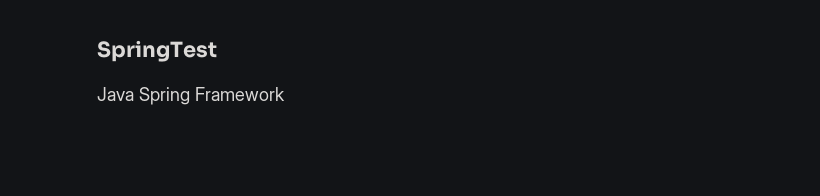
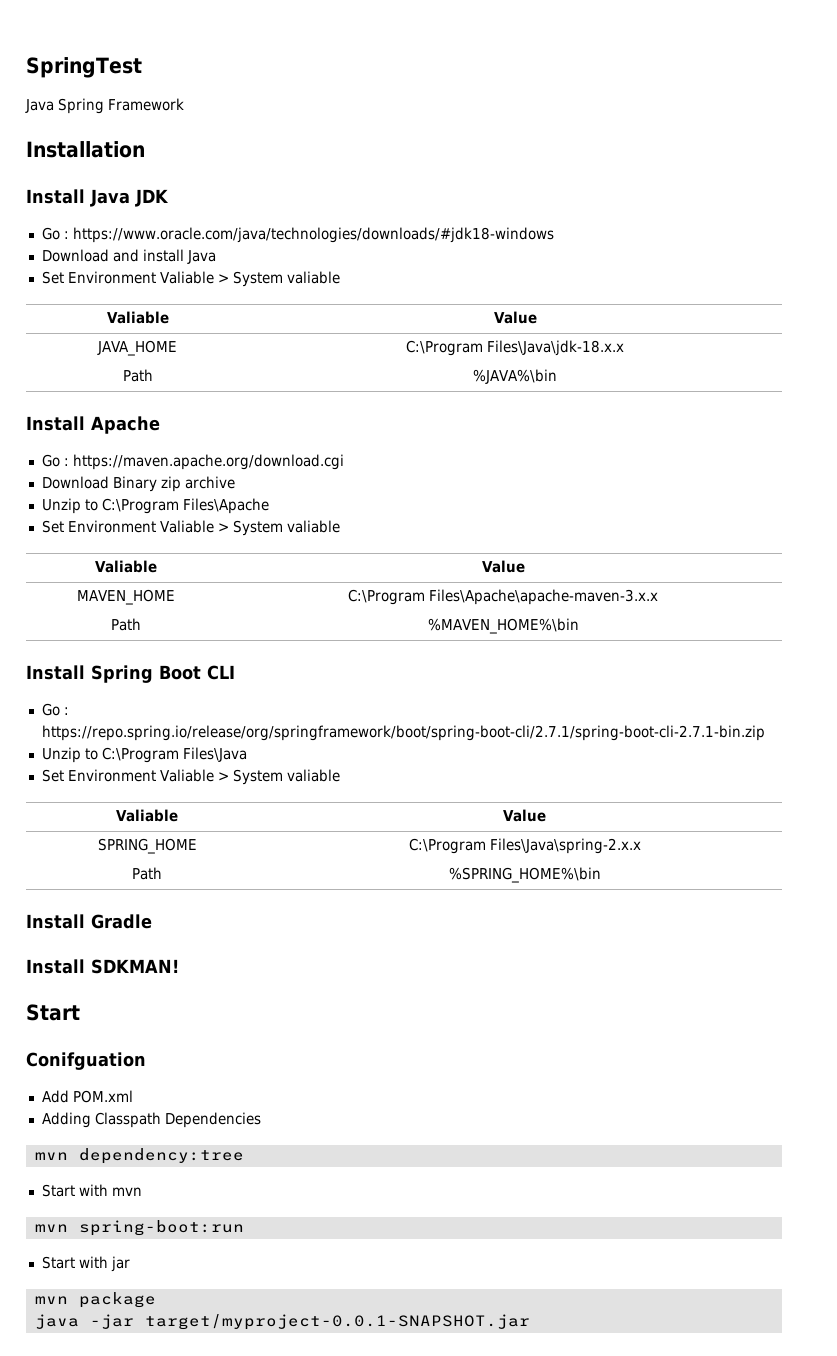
+ Installation
+ Install Java JDK
+ Go : https://www.oracle.com/java/technologies/downloads/#jdk18-windows
+ Download and install Java
+ Set Environment Valiable > System valiable
+ Valiable | Value
+ JAVA_HOME | C:\Program Files\Java\jdk-18.x.x
+ Path | %JAVA%\bin
+ Install Apache
+ Go : https://maven.apache.org/download.cgi
+ Download Binary zip archive
+ Unzip to C:\Program Files\Apache
+ Set Environment Valiable > System valiable
+ Valiable | Value
+ MAVEN_HOME | C:\Program Files\Apache\apache-maven-3.x.x
+ Path | %MAVEN_HOME%\bin
+ Install Spring Boot CLI
+ Go : https://repo.spring.io/release/org/springframework/boot/spring-boot-cli/2.7.1/spring-boot-cli-2.7.1-bin.zip
+ Unzip to C:\Program Files\Java
+ Set Environment Valiable > System valiable
+ Valiable | Value
+ SPRING_HOME | C:\Program Files\Java\spring-2.x.x
+ Path | %SPRING_HOME%\bin
+ Install Gradle
+ Install SDKMAN!
+ Start
+ Conifguation
+ Add POM.xml
+ Adding Classpath Dependencies
+ mvn dependency:tree
+ Start with mvn
+ mvn spring-boot:run
+ Start with jar
+ mvn package
+ java -jar target/myproject-0.0.1-SNAPSHOT.jar

